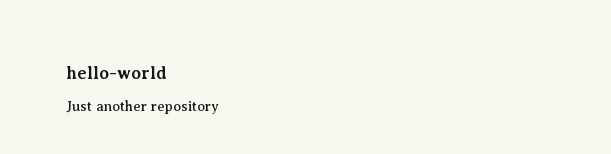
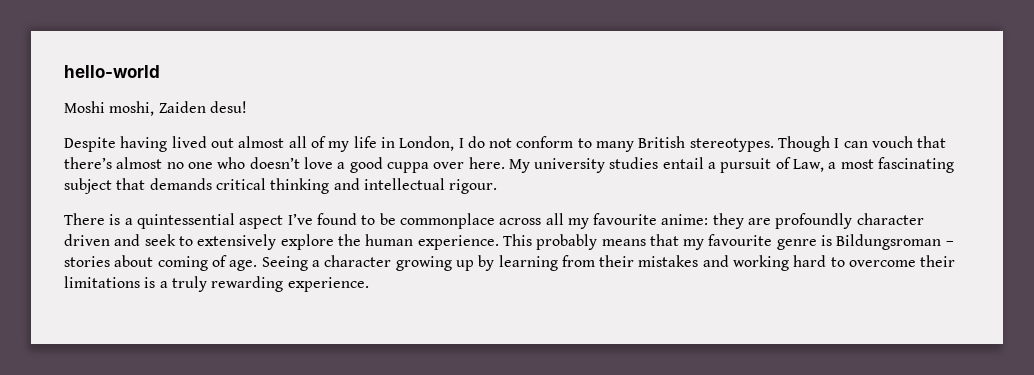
- Just another repository
+ Moshi moshi, Zaiden desu!
+ Despite having lived out almost all of my life in London, I do not conform to many British stereotypes. Though I can vouch that there’s almost no one who doesn’t love a good cuppa over here. My university studies entail a pursuit of Law, a most fascinating subject that demands critical thinking and intellectual rigour.
+ There is a quintessential aspect I’ve found to be commonplace across all my favourite anime: they are profoundly character driven and seek to extensively explore the human experience. This probably means that my favourite genre is Bildungsroman – stories about coming of age. Seeing a character growing up by learning from their mistakes and working hard to overcome their limitations is a truly rewarding experience.

